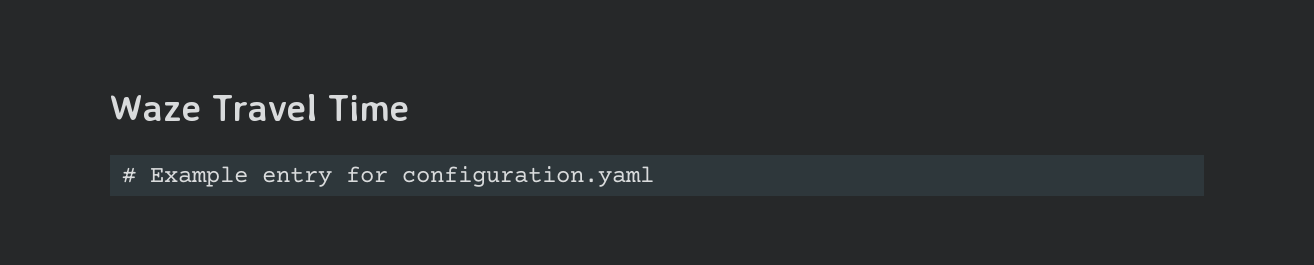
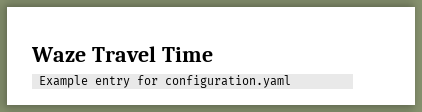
- # Example entry for configuration.yaml
+ Example entry for configuration.yaml

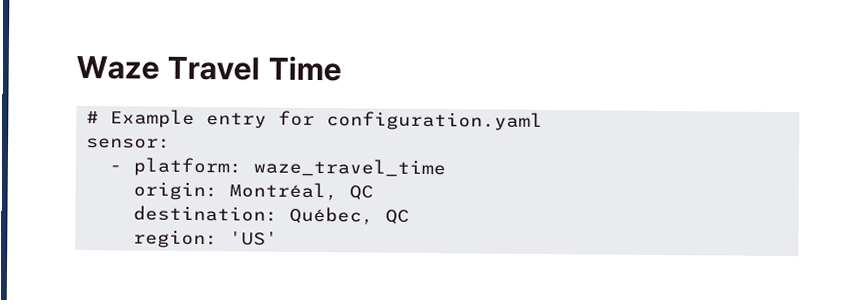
- Example entry for configuration.yaml
+ # Example entry for configuration.yaml
+ sensor:
+ - platform: waze_travel_time
+ origin: Montréal, QC
+ destination: Québec, QC
+ region: 'US'

